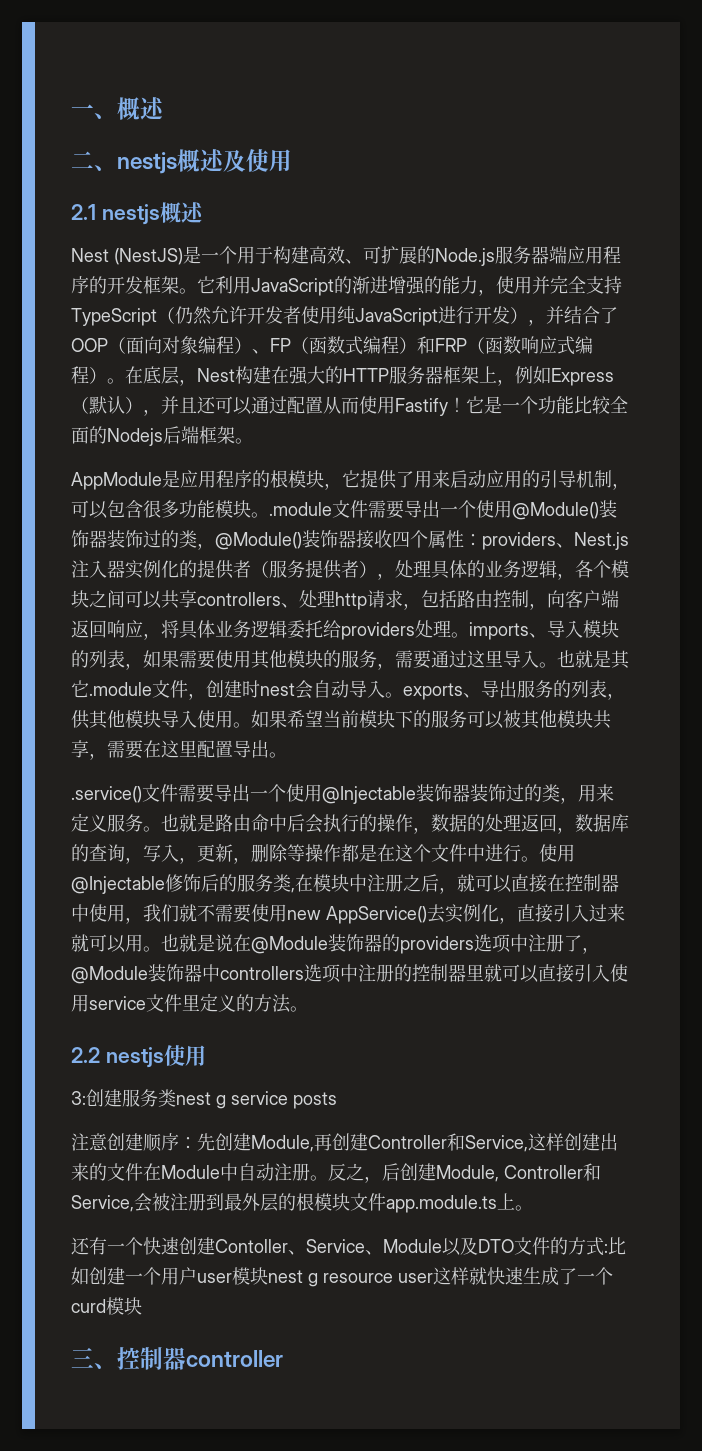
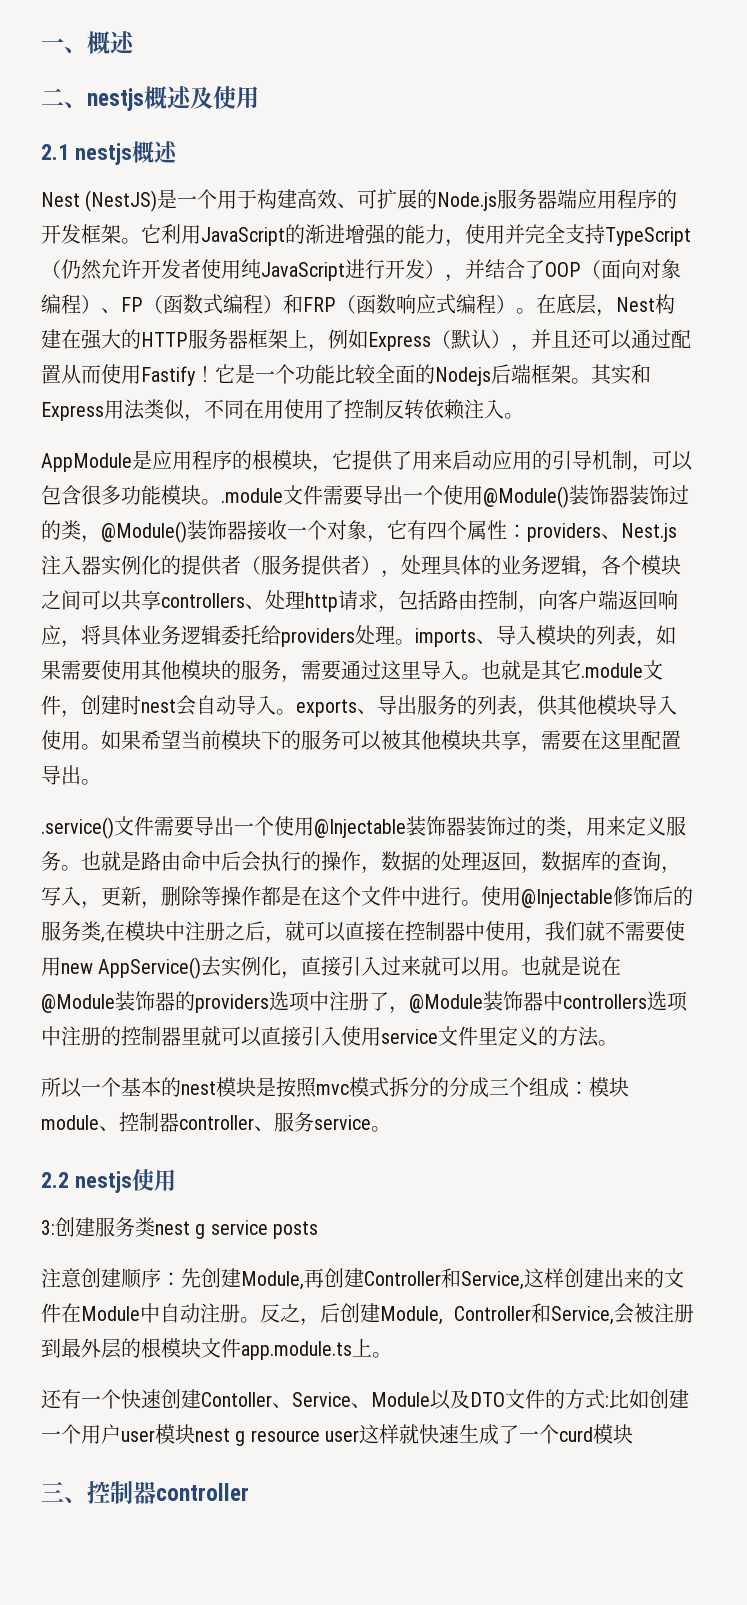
+ 其实和Express用法类似，不同在用使用了控制反转依赖注入。
- AppModule是应用程序的根模块，它提供了用来启动应用的引导机制，可以包含很多功能模块。.module文件需要导出一个使用@Module()装饰器装饰过的类，@Module()装饰器接收四个属性：
+ AppModule是应用程序的根模块，它提供了用来启动应用的引导机制，可以包含很多功能模块。.module文件需要导出一个使用@Module()装饰器装饰过的类，@Module()装饰器接收一个对象，它有四个属性：
+ 所以一个基本的nest模块是按照mvc模式拆分的分成三个组成：模块module、控制器controller、服务service。

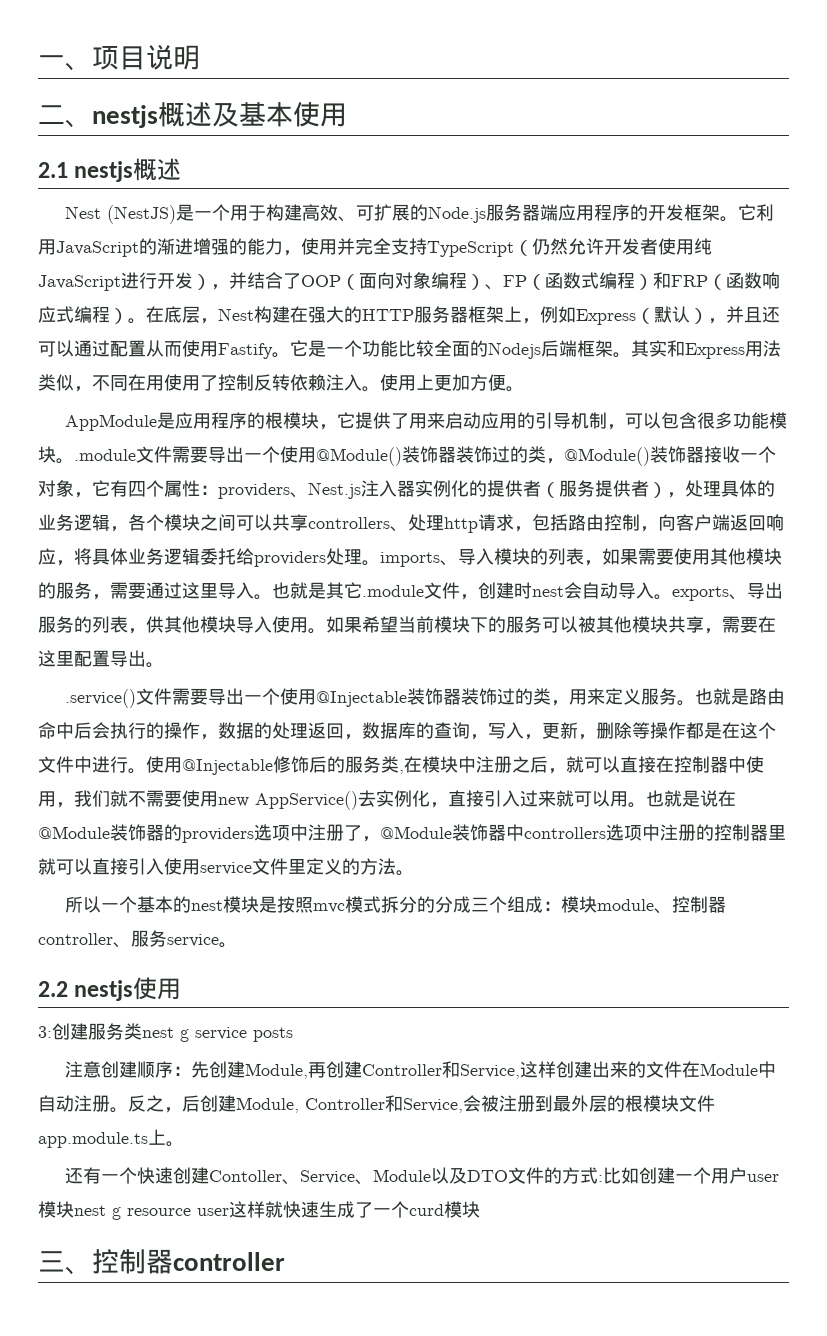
- 一、概述
+ 一、项目说明
- 二、nestjs概述及使用
+ 二、nestjs概述及基本使用
- 在底层，Nest构建在强大的HTTP服务器框架上，例如Express（默认），并且还可以通过配置从而使用Fastify！
+ 在底层，Nest构建在强大的HTTP服务器框架上，例如Express（默认），并且还可以通过配置从而使用Fastify。
+ 使用上更加方便。

